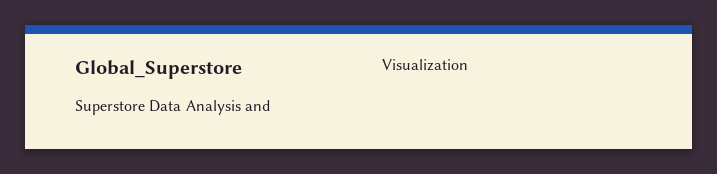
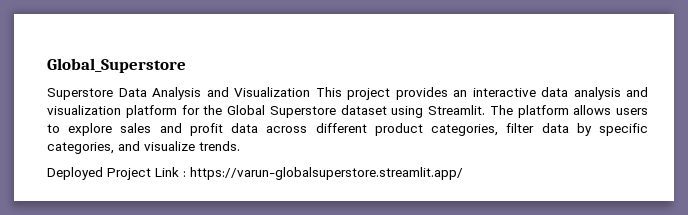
- Superstore Data Analysis and Visualization
+ Superstore Data Analysis and Visualization This project provides an interactive data analysis and visualization platform for the Global Superstore dataset using Streamlit. The platform allows users to explore sales and profit data across different product categories, filter data by specific categories, and visualize trends.
+ Deployed Project Link : https://varun-globalsuperstore.streamlit.app/

